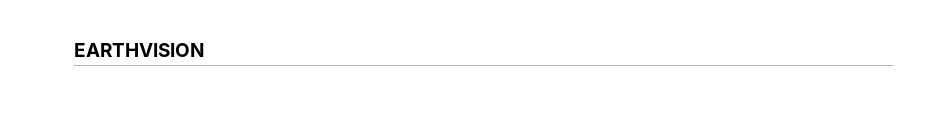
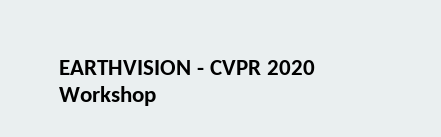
- EARTHVISION
+ EARTHVISION - CVPR 2020 Workshop

